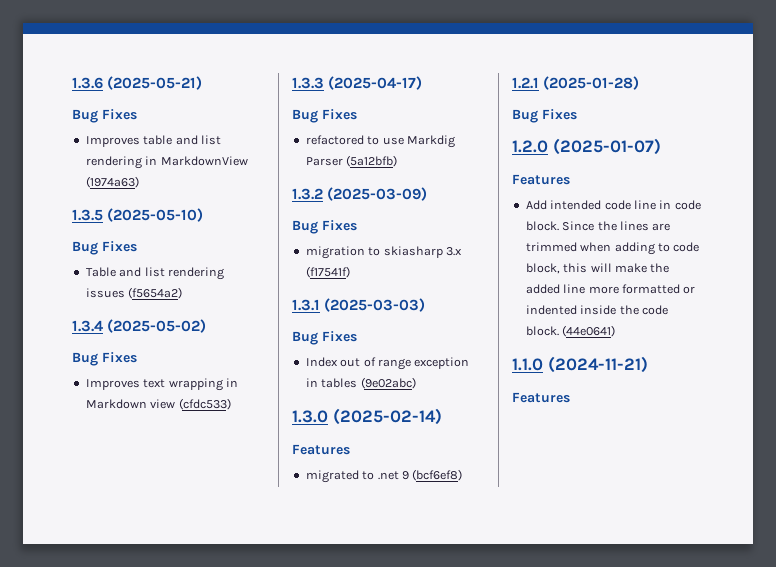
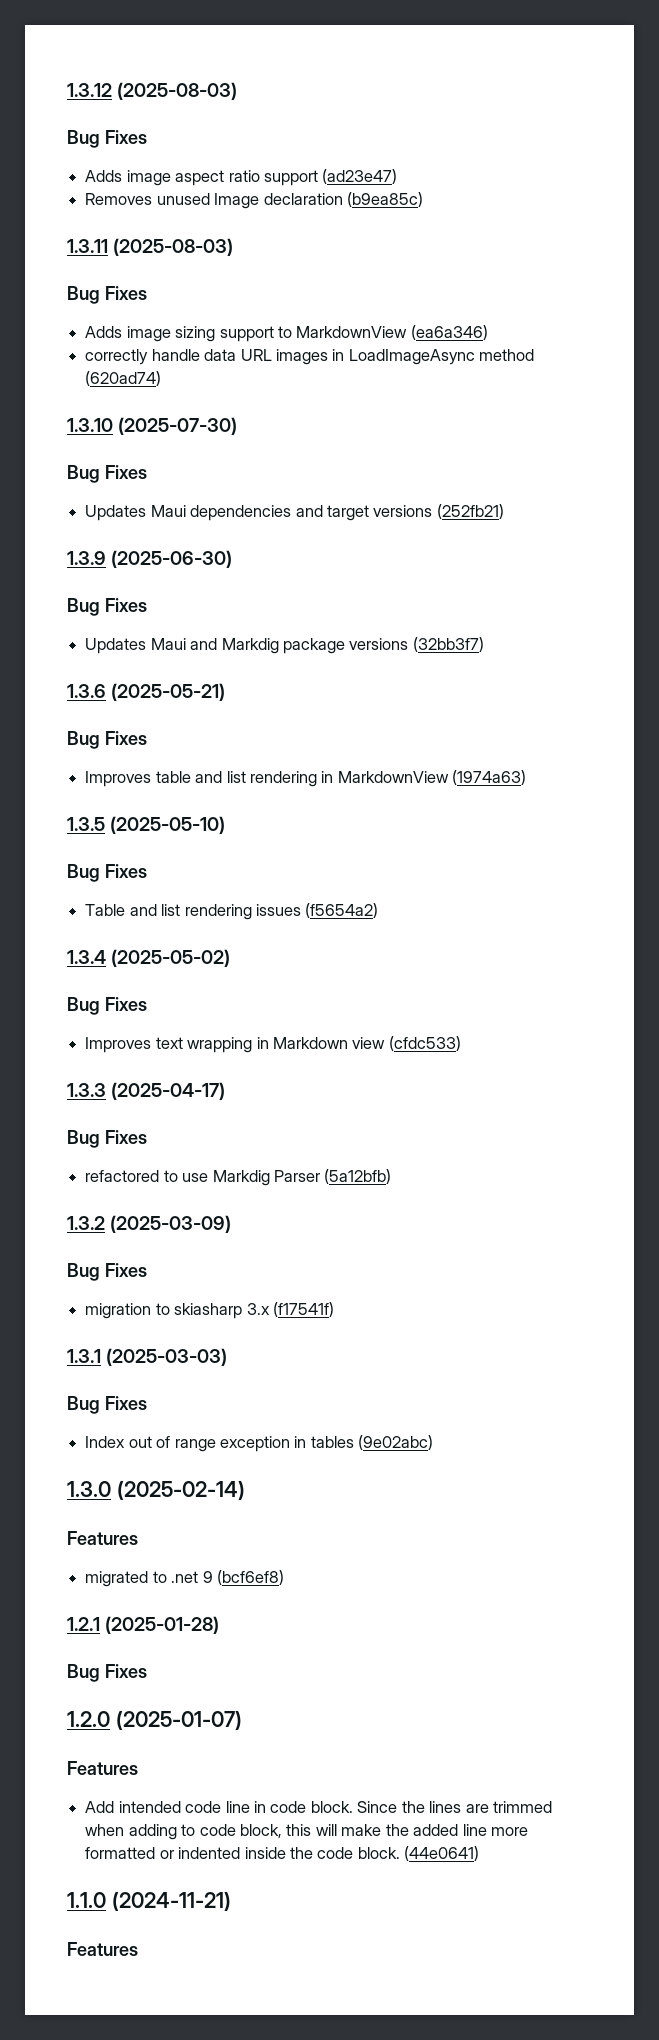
+ 1.3.12 (2025-08-03)
+ Bug Fixes
+ Adds image aspect ratio support (ad23e47)
+ Removes unused Image declaration (b9ea85c)
+ 1.3.11 (2025-08-03)
+ Bug Fixes
+ Adds image sizing support to MarkdownView (ea6a346)
+ correctly handle data URL images in LoadImageAsync method (620ad74)
+ 1.3.10 (2025-07-30)
+ Bug Fixes
+ Updates Maui dependencies and target versions (252fb21)
+ 1.3.9 (2025-06-30)
+ Bug Fixes
+ Updates Maui and Markdig package versions (32bb3f7)

